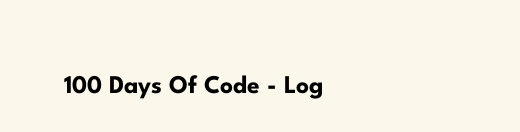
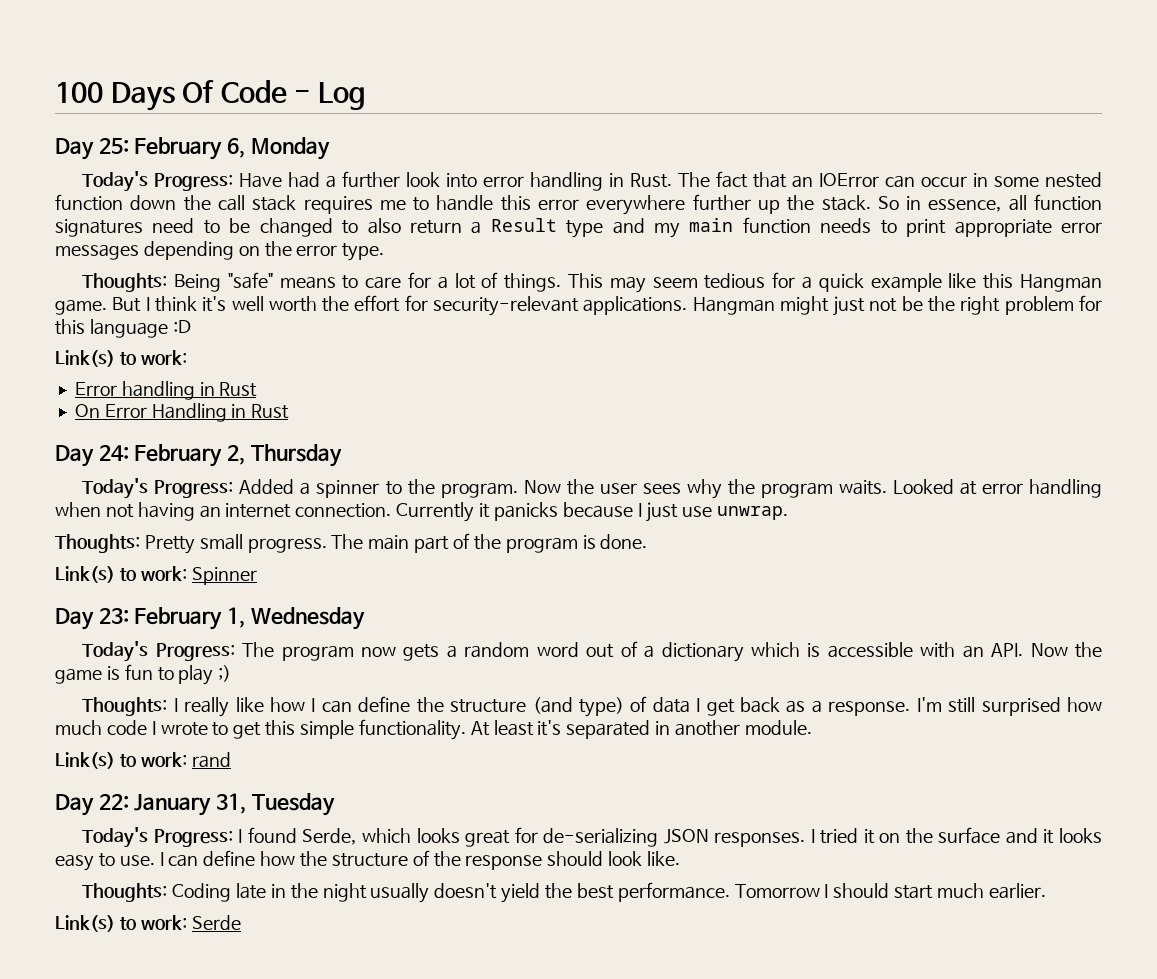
+ Day 25: February 6, Monday
+ Today's Progress: Have had a further look into error handling in Rust. The fact that an IOError can occur in some nested function down the call stack requires me to handle this error everywhere further up the stack. So in essence, all function signatures need to be changed to also return a Result type and my main function needs to print appropriate error messages depending on the error type.
+ Thoughts: Being "safe" means to care for a lot of things. This may seem tedious for a quick example like this Hangman game. But I think it's well worth the effort for security-relevant applications. Hangman might just not be the right problem for this language :D
+ Link(s) to work:
+ Error handling in Rust
+ On Error Handling in Rust
+ Day 24: February 2, Thursday
+ Today's Progress: Added a spinner to the program. Now the user sees why the program waits. Looked at error handling when not having an internet connection. Currently it panicks because I just use unwrap.
+ Thoughts: Pretty small progress. The main part of the program is done.
+ Link(s) to work: Spinner
+ Day 23: February 1, Wednesday
+ Today's Progress: The program now gets a random word out of a dictionary which is accessible with an API. Now the game is fun to play ;)
+ Thoughts: I really like how I can define the structure (and type) of data I get back as a response. I'm still surprised how much code I wrote to get this simple functionality. At least it's separated in another module.
+ Link(s) to work: rand
+ Day 22: January 31, Tuesday
+ Today's Progress: I found Serde, which looks great for de-serializing JSON responses. I tried it on the surface and it looks easy to use. I can define how the structure of the response should look like.
+ Thoughts: Coding late in the night usually doesn't yield the best performance. Tomorrow I should start much earlier.
+ Link(s) to work: Serde

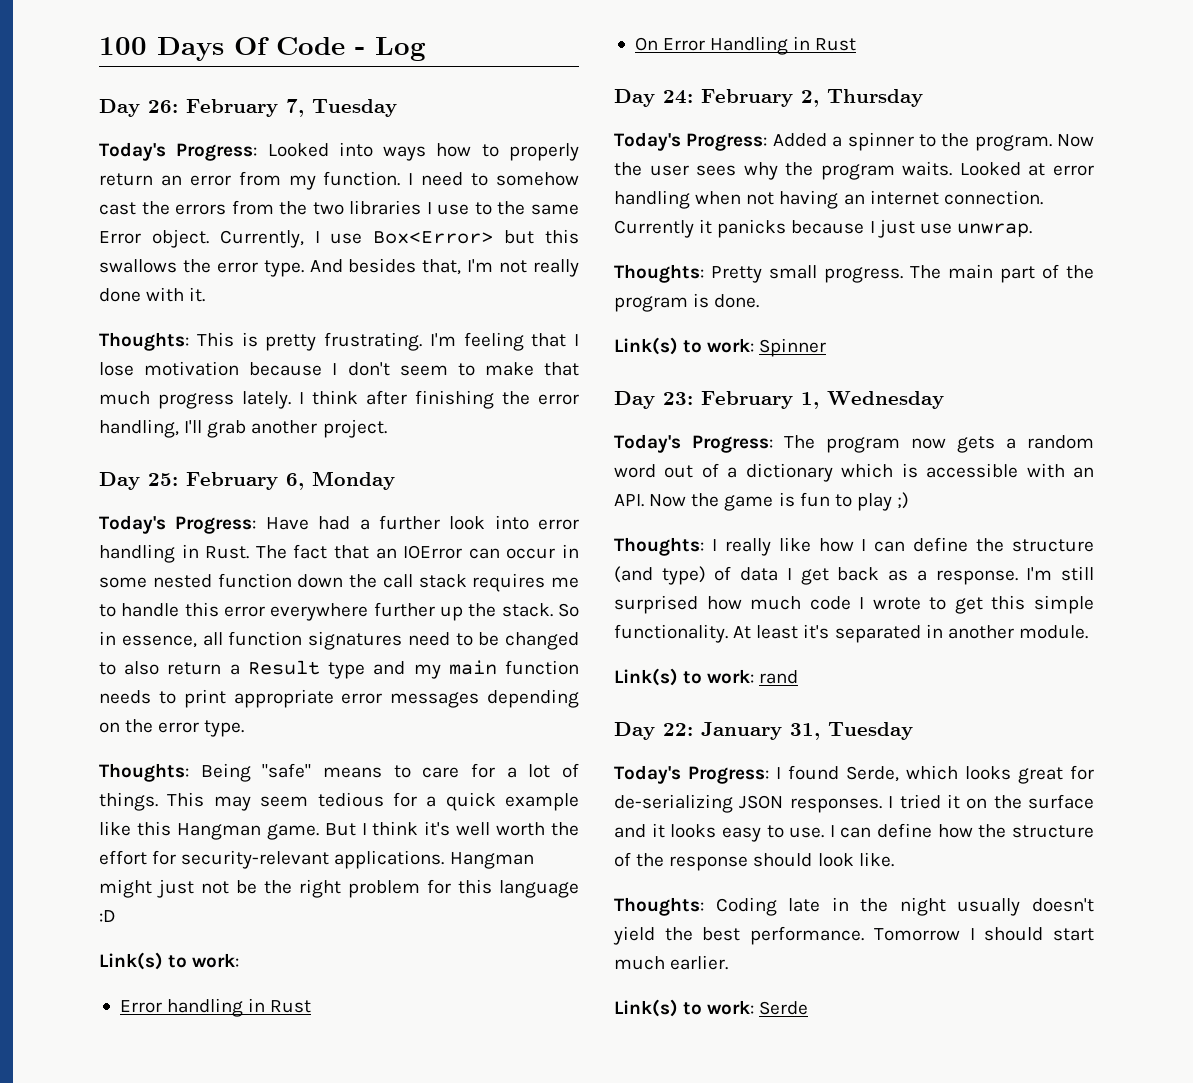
+ Day 26: February 7, Tuesday
+ Today's Progress: Looked into ways how to properly return an error from my function. I need to somehow cast the errors from the two libraries I use to the same Error object. Currently, I use Box<Error> but this swallows the error type. And besides that, I'm not really done with it.
+ Thoughts: This is pretty frustrating. I'm feeling that I lose motivation because I don't seem to make that much progress lately. I think after finishing the error handling, I'll grab another project.

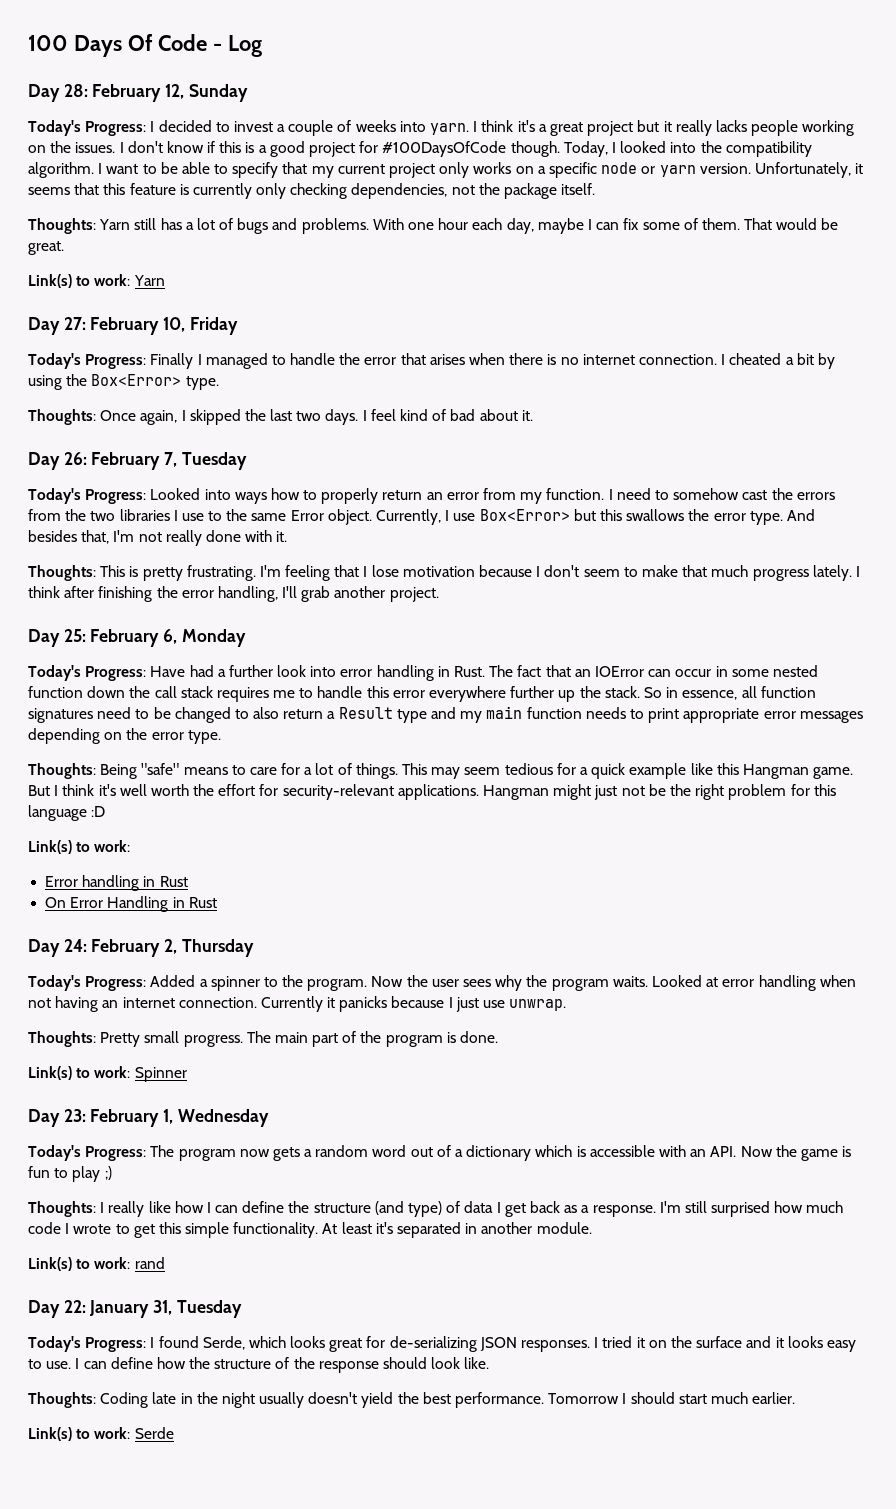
+ Day 28: February 12, Sunday
+ Today's Progress: I decided to invest a couple of weeks into yarn. I think it's a great project but it really lacks people working on the issues. I don't know if this is a good project for #100DaysOfCode though. Today, I looked into the compatibility algorithm. I want to be able to specify that my current project only works on a specific node or yarn version. Unfortunately, it seems that this feature is currently only checking dependencies, not the package itself.
+ Thoughts: Yarn still has a lot of bugs and problems. With one hour each day, maybe I can fix some of them. That would be great.
+ Link(s) to work: Yarn
+ Day 27: February 10, Friday
+ Today's Progress: Finally I managed to handle the error that arises when there is no internet connection. I cheated a bit by using the Box<Error> type.
+ Thoughts: Once again, I skipped the last two days. I feel kind of bad about it.

